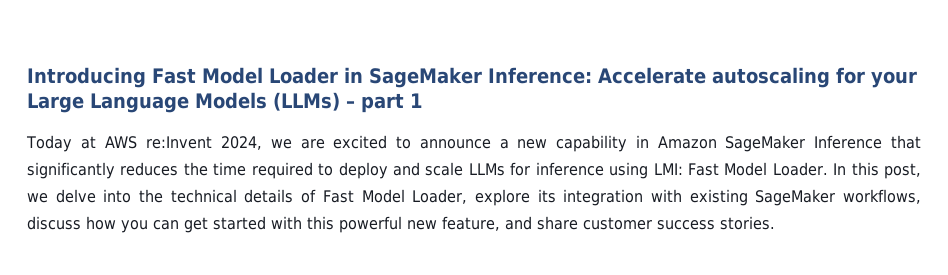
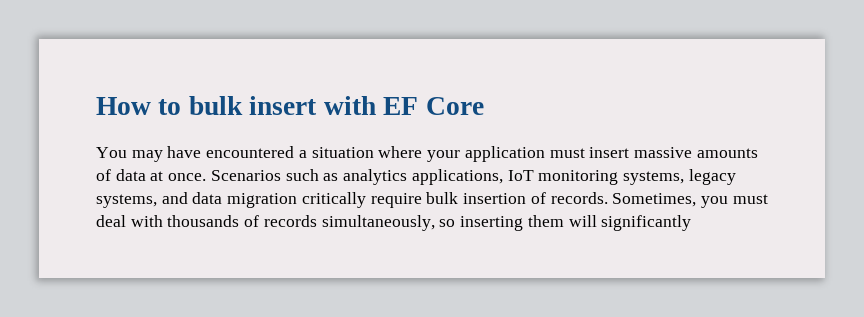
- Introducing Fast Model Loader in SageMaker Inference: Accelerate autoscaling for your Large Language Models (LLMs) – part 1
- Today at AWS re:Invent 2024, we are excited to announce a new capability in Amazon SageMaker Inference that significantly reduces the time required to deploy and scale LLMs for inference using LMI: Fast Model Loader. In this post, we delve into the technical details of Fast Model Loader, explore its integration with existing SageMaker workflows, discuss how you can get started with this powerful new feature, and share customer success stories.
+ How to bulk insert with EF Core
+ You may have encountered a situation where your application must insert massive amounts of data at once. Scenarios such as analytics applications, IoT monitoring systems, legacy systems, and data migration critically require bulk insertion of records. Sometimes, you must deal with thousands of records simultaneously, so inserting them will significantly

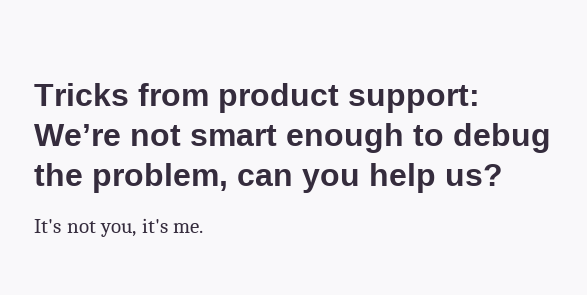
- How to bulk insert with EF Core
- You may have encountered a situation where your application must insert massive amounts of data at once. Scenarios such as analytics applications, IoT monitoring systems, legacy systems, and data migration critically require bulk insertion of records. Sometimes, you must deal with thousands of records simultaneously, so inserting them will significantly
+ Tricks from product support: We’re not smart enough to debug the problem, can you help us?
+ It's not you, it's me.

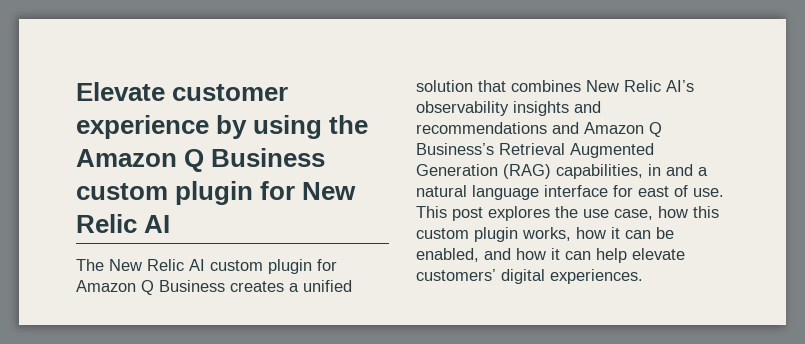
- Tricks from product support: We’re not smart enough to debug the problem, can you help us?
- It's not you, it's me.
+ Elevate customer experience by using the Amazon Q Business custom plugin for New Relic AI
+ The New Relic AI custom plugin for Amazon Q Business creates a unified solution that combines New Relic AI’s observability insights and recommendations and Amazon Q Business’s Retrieval Augmented Generation (RAG) capabilities, in and a natural language interface for east of use. This post explores the use case, how this custom plugin works, how it can be enabled, and how it can help elevate customers’ digital experiences.

